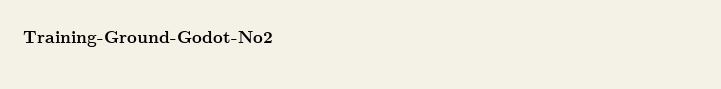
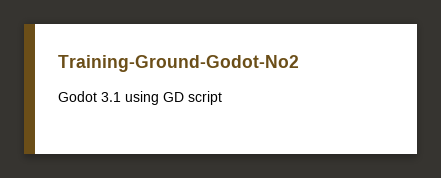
+ Godot 3.1 using GD script

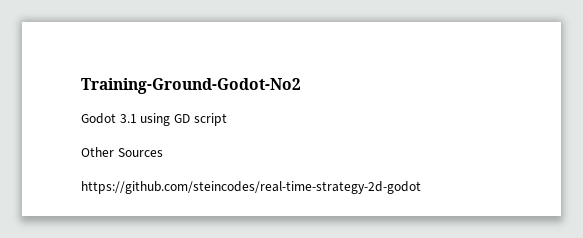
+ Other Sources
+ https://github.com/steincodes/real-time-strategy-2d-godot

